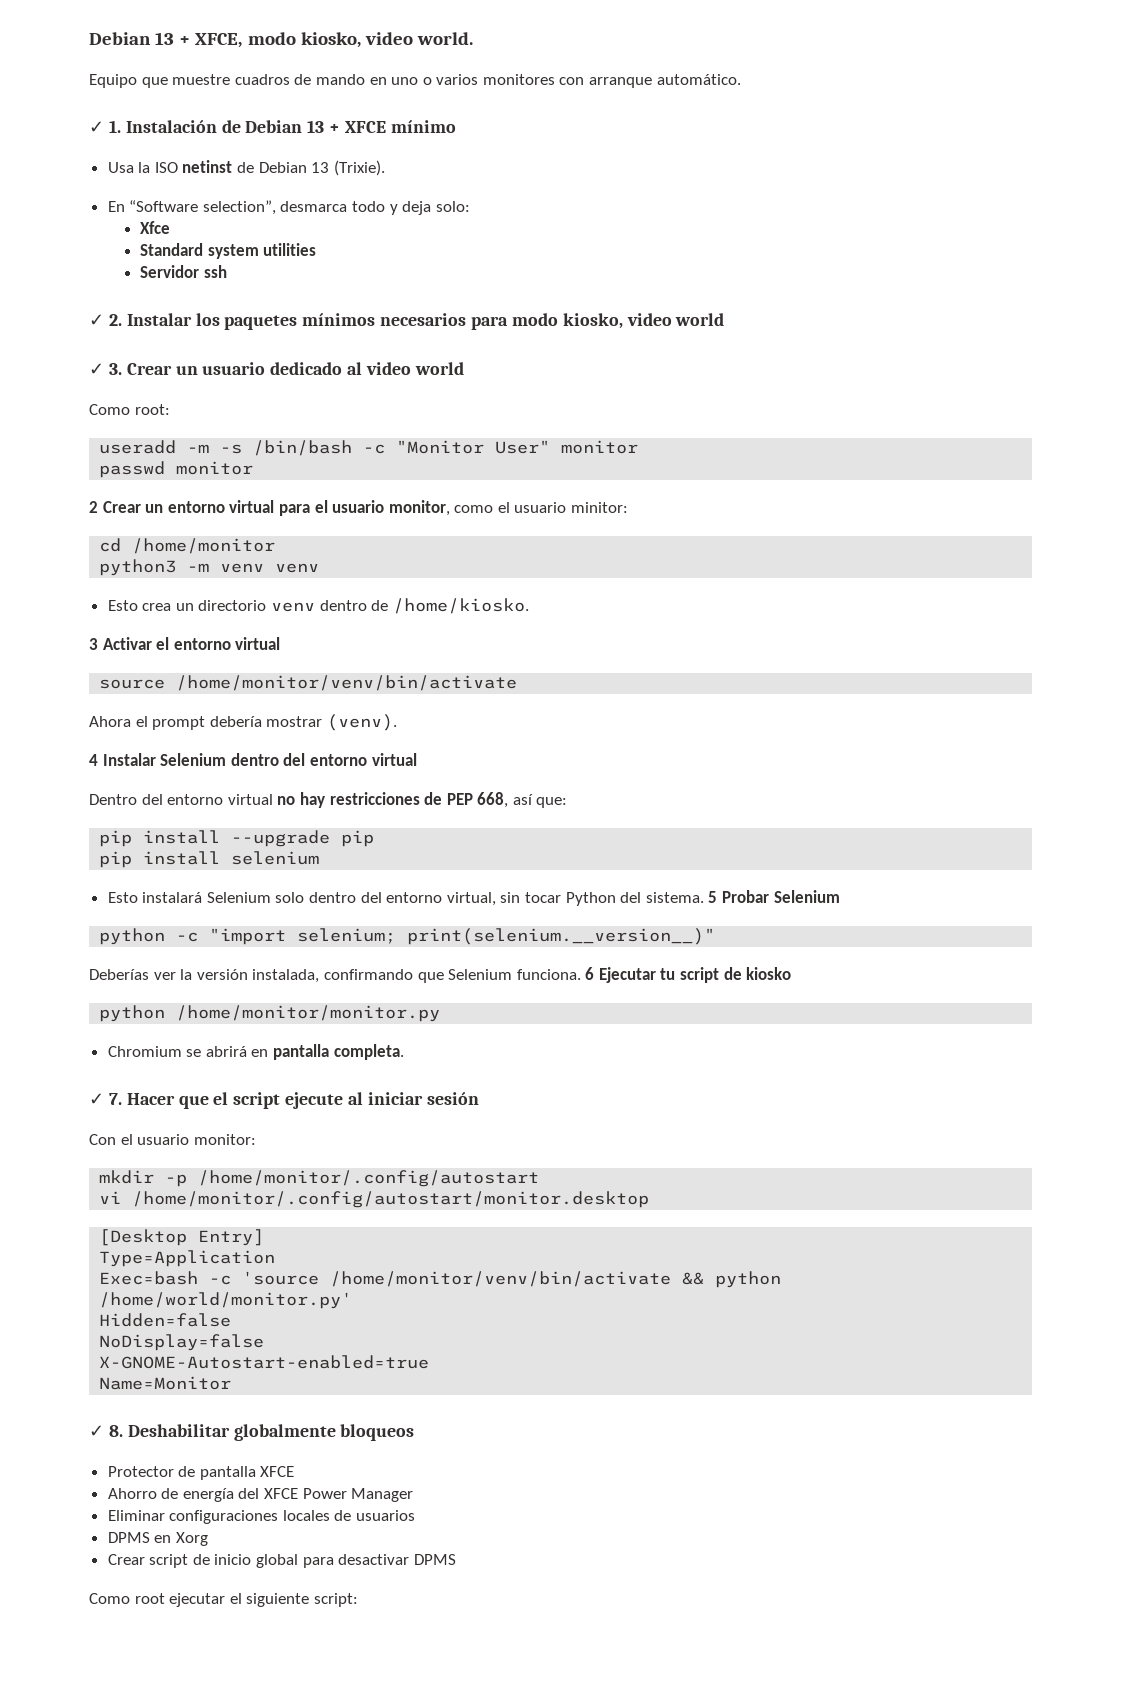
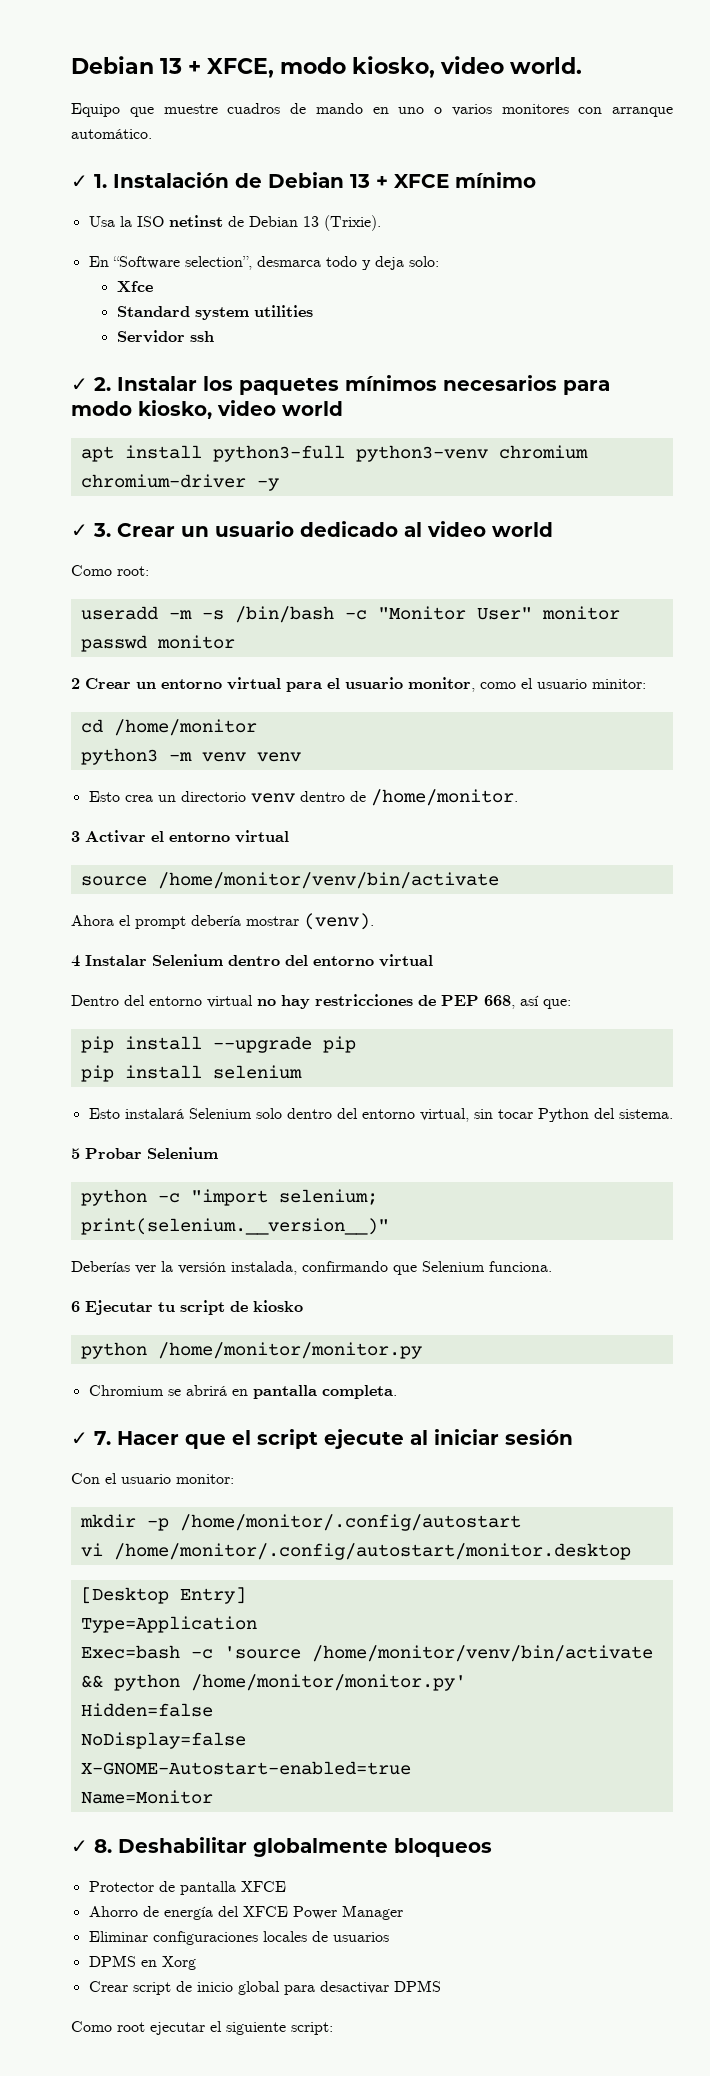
+ apt install python3-full python3-venv chromium chromium-driver -y
- Esto crea un directorio venv dentro de /home/kiosko.
+ Esto crea un directorio venv dentro de /home/monitor.
- Esto instalará Selenium solo dentro del entorno virtual, sin tocar Python del sistema. 5 Probar Selenium
+ Esto instalará Selenium solo dentro del entorno virtual, sin tocar Python del sistema.
+ 5 Probar Selenium
- Deberías ver la versión instalada, confirmando que Selenium funciona. 6 Ejecutar tu script de kiosko
+ Deberías ver la versión instalada, confirmando que Selenium funciona.
+ 6 Ejecutar tu script de kiosko
- Exec=bash -c 'source /home/monitor/venv/bin/activate && python /home/world/monitor.py'
+ Exec=bash -c 'source /home/monitor/venv/bin/activate && python /home/monitor/monitor.py'

